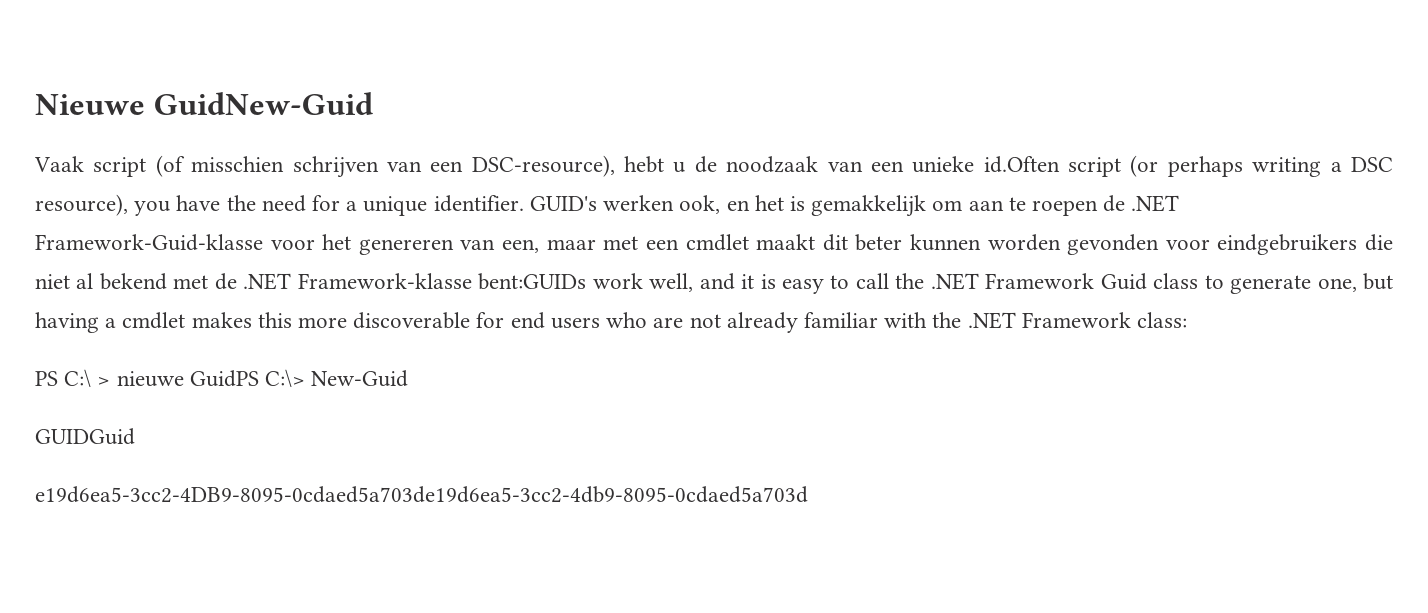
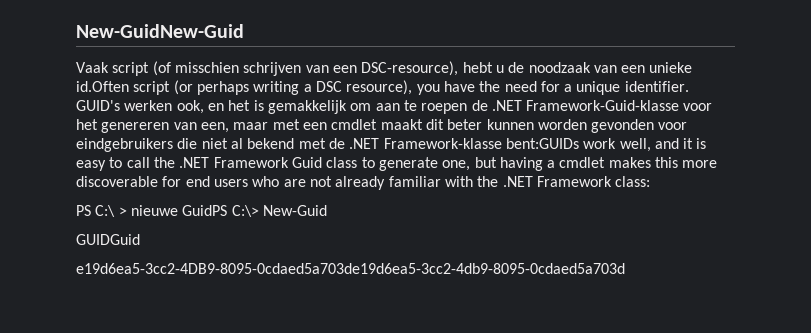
- Nieuwe GuidNew-Guid
+ New-GuidNew-Guid

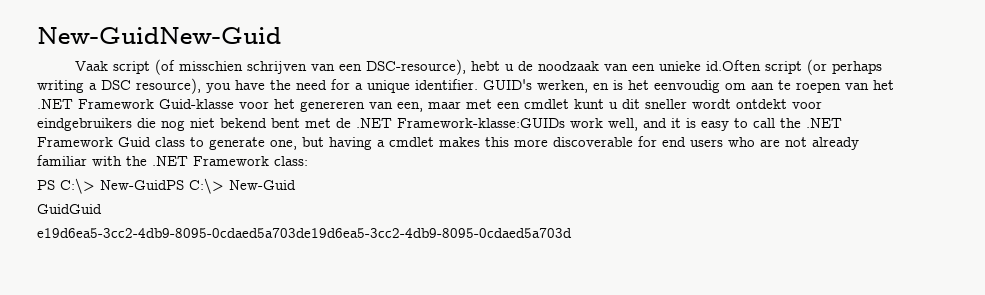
- GUID's werken ook, en het is gemakkelijk om aan te roepen de .NET Framework-Guid-klasse voor het genereren van een, maar met een cmdlet maakt dit beter kunnen worden gevonden voor eindgebruikers die niet al bekend met de .NET Framework-klasse bent:GUIDs work well, and it is easy to call the .NET Framework Guid class to generate one, but having a cmdlet makes this more discoverable for end users who are not already familiar with the .NET Framework class:
+ GUID's werken, en is het eenvoudig om aan te roepen van het .NET Framework Guid-klasse voor het genereren van een, maar met een cmdlet kunt u dit sneller wordt ontdekt voor eindgebruikers die nog niet bekend bent met de .NET Framework-klasse:GUIDs work well, and it is easy to call the .NET Framework Guid class to generate one, but having a cmdlet makes this more discoverable for end users who are not already familiar with the .NET Framework class:
- PS C:\ > nieuwe GuidPS C:\> New-Guid
+ PS C:\> New-GuidPS C:\> New-Guid
- GUIDGuid
- e19d6ea5-3cc2-4DB9-8095-0cdaed5a703de19d6ea5-3cc2-4db9-8095-0cdaed5a703d
+ GuidGuid
+ e19d6ea5-3cc2-4db9-8095-0cdaed5a703de19d6ea5-3cc2-4db9-8095-0cdaed5a703d

